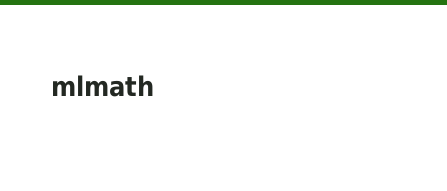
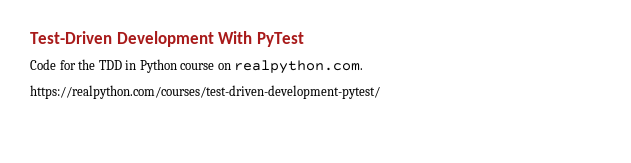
- mlmath
+ Test-Driven Development With PyTest
+ Code for the TDD in Python course on realpython.com.
+ https://realpython.com/courses/test-driven-development-pytest/

